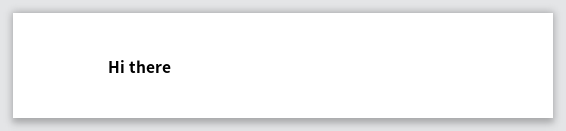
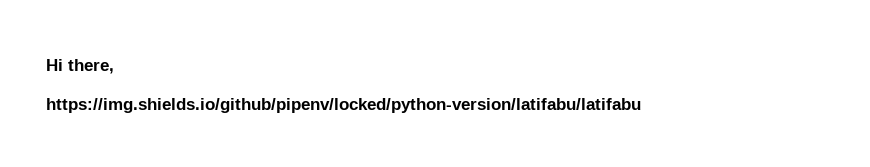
- Hi there
+ Hi there,
+ https://img.shields.io/github/pipenv/locked/python-version/latifabu/latifabu

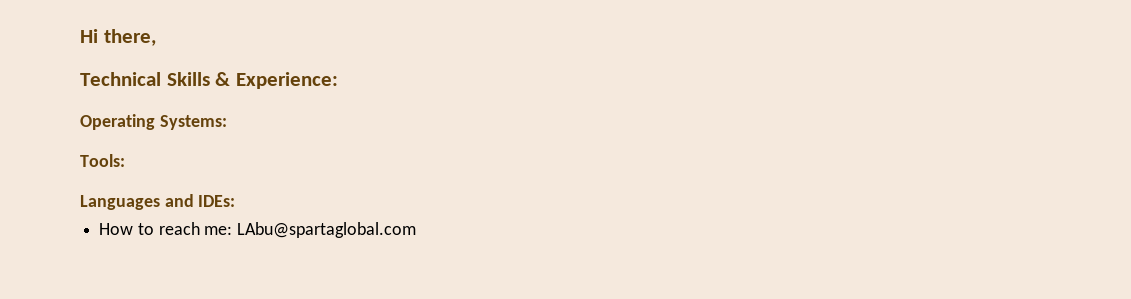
- https://img.shields.io/github/pipenv/locked/python-version/latifabu/latifabu
+ Technical Skills & Experience:
+ Operating Systems:
+ Tools:
+ Languages and IDEs:
+ How to reach me: LAbu@spartaglobal.com

